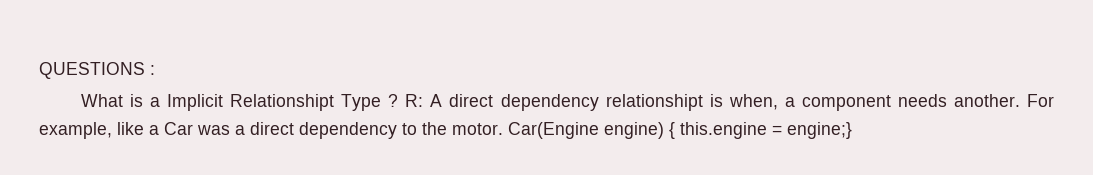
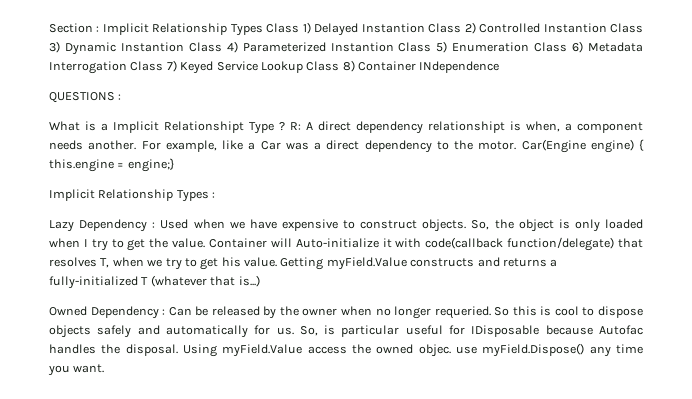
+ Section : Implicit Relationship Types Class 1) Delayed Instantion Class 2) Controlled Instantion Class 3) Dynamic Instantion Class 4) Parameterized Instantion Class 5) Enumeration Class 6) Metadata Interrogation Class 7) Keyed Service Lookup Class 8) Container INdependence
+ Implicit Relationship Types :
+ Lazy Dependency : Used when we have expensive to construct objects. So, the object is only loaded when I try to get the value. Container will Auto-initialize it with code(callback function/delegate) that resolves T, when we try to get his value. Getting myField.Value constructs and returns a fully-initialized T (whatever that is...)
+ Owned Dependency : Can be released by the owner when no longer requeried. So this is cool to dispose objects safely and automatically for us. So, is particular useful for IDisposable because Autofac handles the disposal. Using myField.Value access the owned objec. use myField.Dispose() any time you want.

